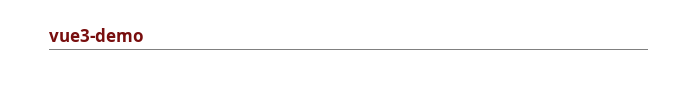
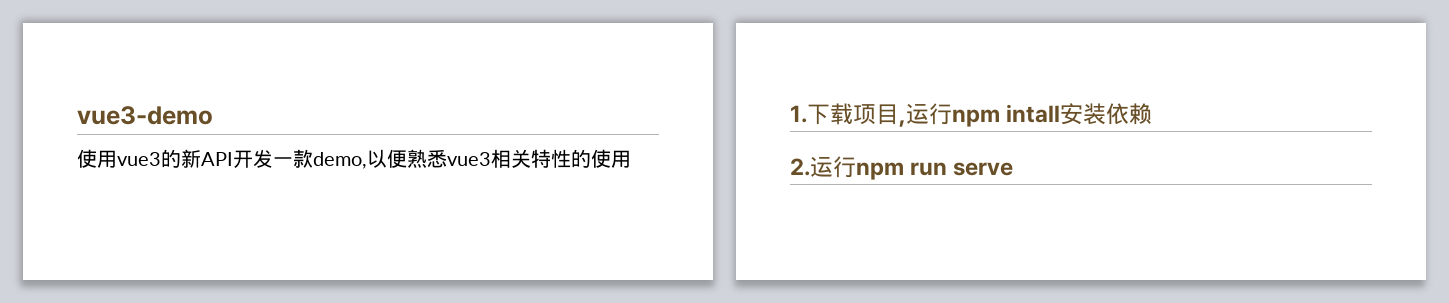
+ 使用vue3的新API开发一款demo,以便熟悉vue3相关特性的使用
+ 1.下载项目,运行npm intall安装依赖
+ 2.运行npm run serve

